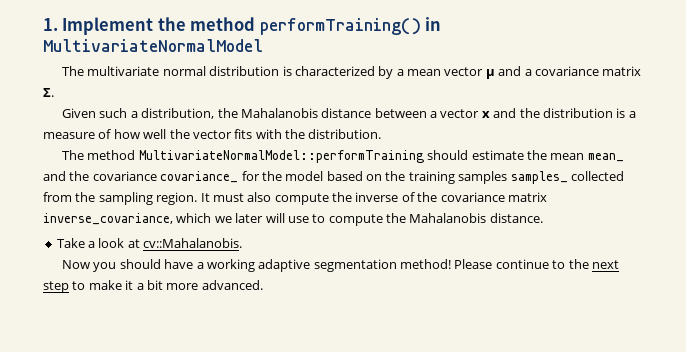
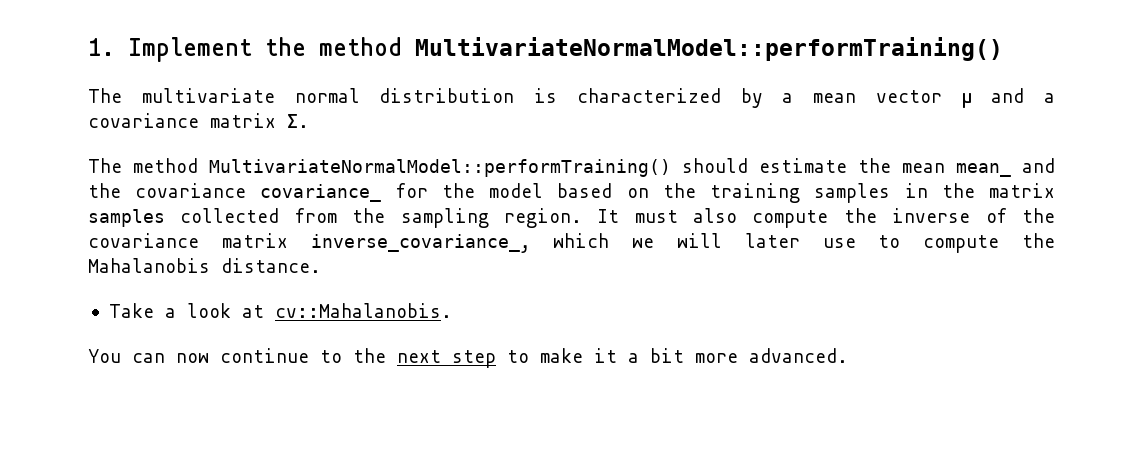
- 1. Implement the method performTraining() in MultivariateNormalModel
+ 1. Implement the method MultivariateNormalModel::performTraining()
- Given such a distribution, the Mahalanobis distance between a vector x and the distribution is a measure of how well the vector fits with the distribution.
- The method MultivariateNormalModel::performTraining should estimate the mean mean_ and the covariance covariance_ for the model based on the training samples samples_ collected from the sampling region.
+ The method MultivariateNormalModel::performTraining() should estimate the mean mean_ and the covariance covariance_ for the model based on the training samples in the matrix samples collected from the sampling region.
- It must also compute the inverse of the covariance matrix inverse_covariance, which we later will use to compute the Mahalanobis distance.
+ It must also compute the inverse of the covariance matrix inverse_covariance_, which we will later use to compute the Mahalanobis distance.
- Now you should have a working adaptive segmentation method! Please continue to the next step to make it a bit more advanced.
+ You can now continue to the next step to make it a bit more advanced.

